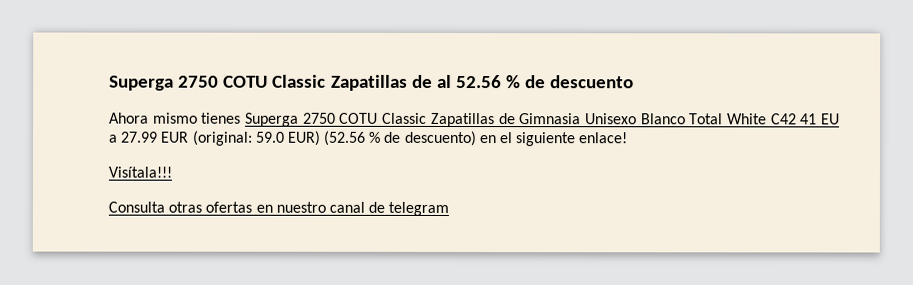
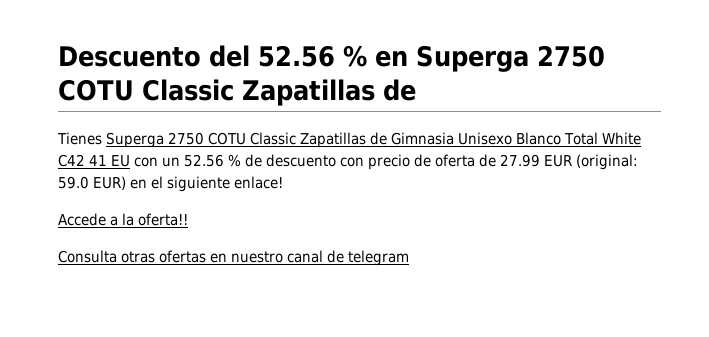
- Superga 2750 COTU Classic Zapatillas de al 52.56 % de descuento
- Ahora mismo tienes Superga 2750 COTU Classic Zapatillas de Gimnasia Unisexo Blanco Total White C42 41 EU a 27.99 EUR (original: 59.0 EUR) (52.56 % de descuento) en el siguiente enlace!
+ Descuento del 52.56 % en Superga 2750 COTU Classic Zapatillas de
+ Tienes Superga 2750 COTU Classic Zapatillas de Gimnasia Unisexo Blanco Total White C42 41 EU con un 52.56 % de descuento con precio de oferta de 27.99 EUR (original: 59.0 EUR) en el siguiente enlace!
- Visítala!!!
+ Accede a la oferta!!

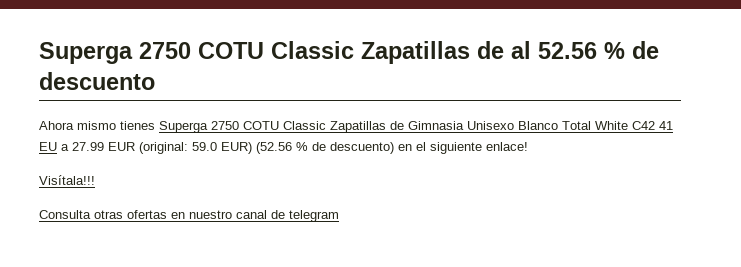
- Descuento del 52.56 % en Superga 2750 COTU Classic Zapatillas de
- Tienes Superga 2750 COTU Classic Zapatillas de Gimnasia Unisexo Blanco Total White C42 41 EU con un 52.56 % de descuento con precio de oferta de 27.99 EUR (original: 59.0 EUR) en el siguiente enlace!
+ Superga 2750 COTU Classic Zapatillas de al 52.56 % de descuento
+ Ahora mismo tienes Superga 2750 COTU Classic Zapatillas de Gimnasia Unisexo Blanco Total White C42 41 EU a 27.99 EUR (original: 59.0 EUR) (52.56 % de descuento) en el siguiente enlace!
- Accede a la oferta!!
+ Visítala!!!

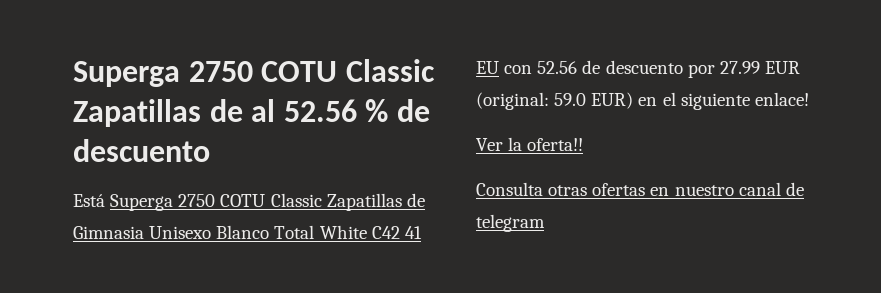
- Ahora mismo tienes Superga 2750 COTU Classic Zapatillas de Gimnasia Unisexo Blanco Total White C42 41 EU a 27.99 EUR (original: 59.0 EUR) (52.56 % de descuento) en el siguiente enlace!
+ Está Superga 2750 COTU Classic Zapatillas de Gimnasia Unisexo Blanco Total White C42 41 EU con 52.56 de descuento por 27.99 EUR (original: 59.0 EUR) en el siguiente enlace!
- Visítala!!!
+ Ver la oferta!!

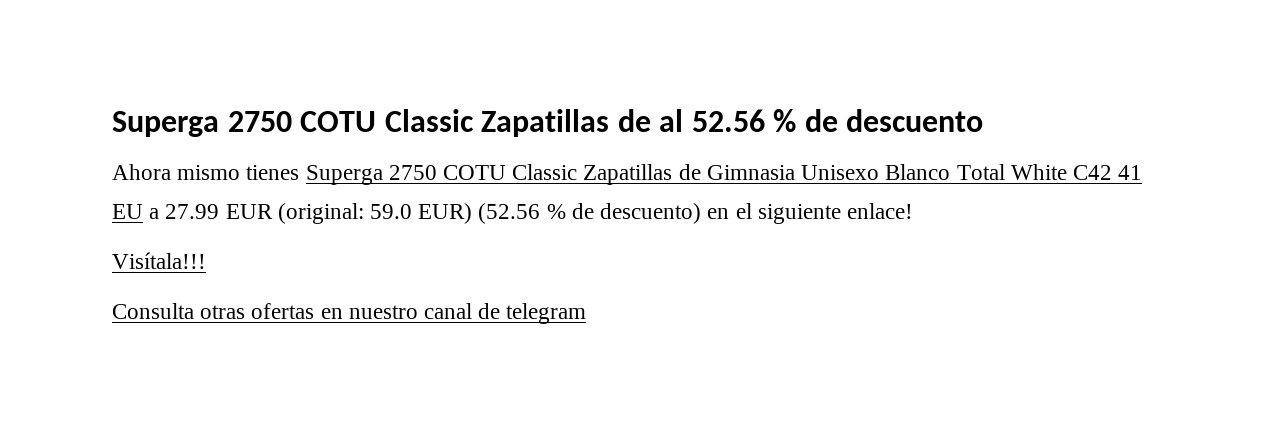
- Está Superga 2750 COTU Classic Zapatillas de Gimnasia Unisexo Blanco Total White C42 41 EU con 52.56 de descuento por 27.99 EUR (original: 59.0 EUR) en el siguiente enlace!
+ Ahora mismo tienes Superga 2750 COTU Classic Zapatillas de Gimnasia Unisexo Blanco Total White C42 41 EU a 27.99 EUR (original: 59.0 EUR) (52.56 % de descuento) en el siguiente enlace!
- Ver la oferta!!
+ Visítala!!!

